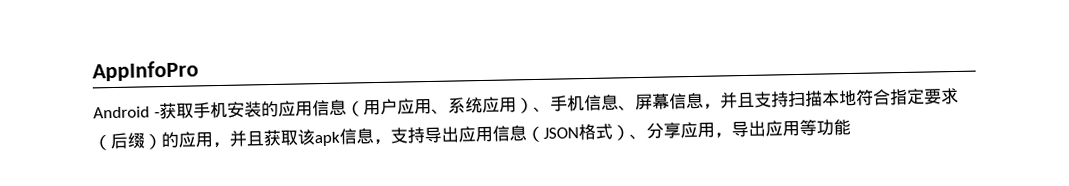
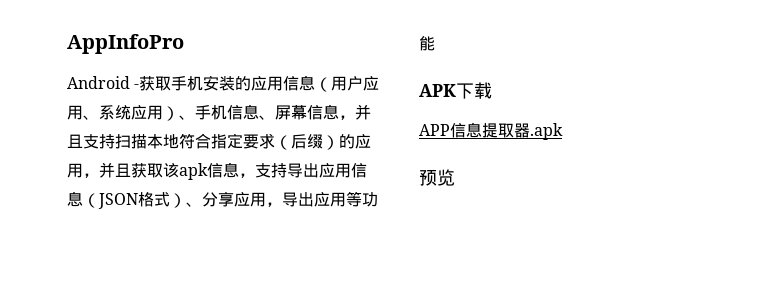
+ APK下载
+ APP信息提取器.apk
+ 预览

